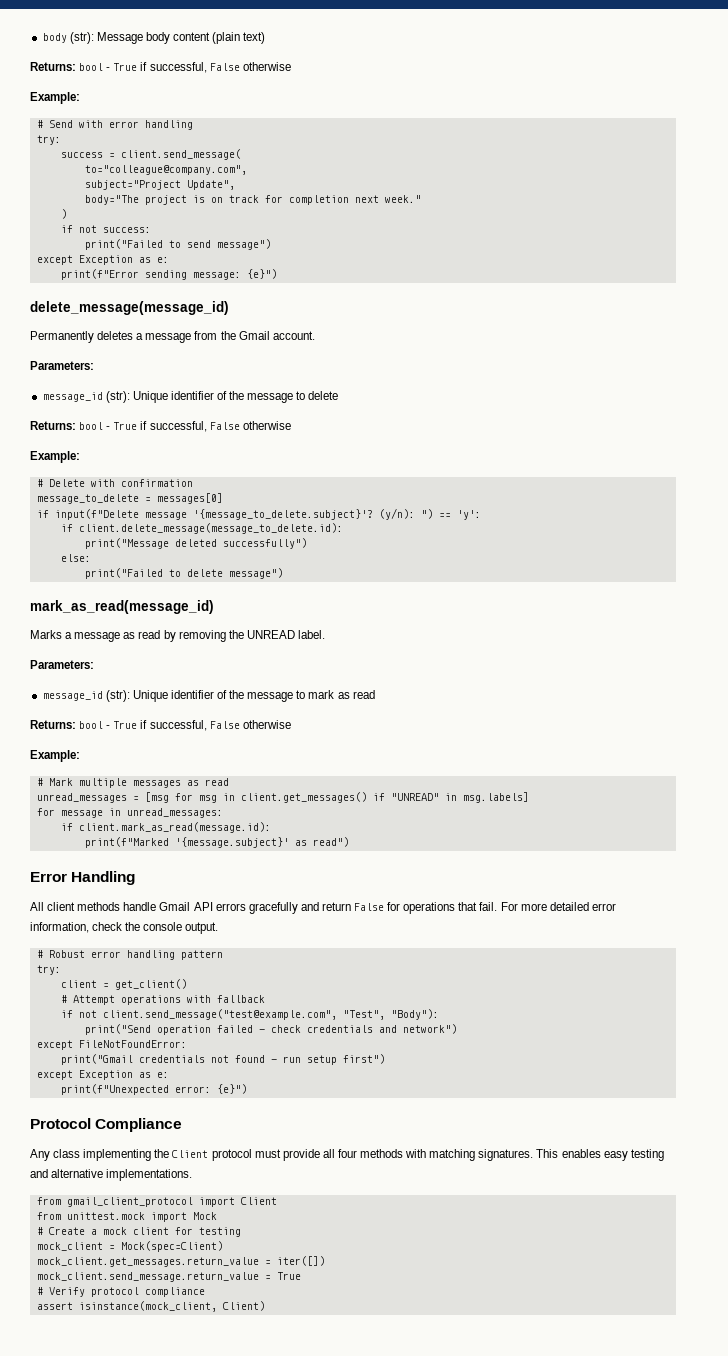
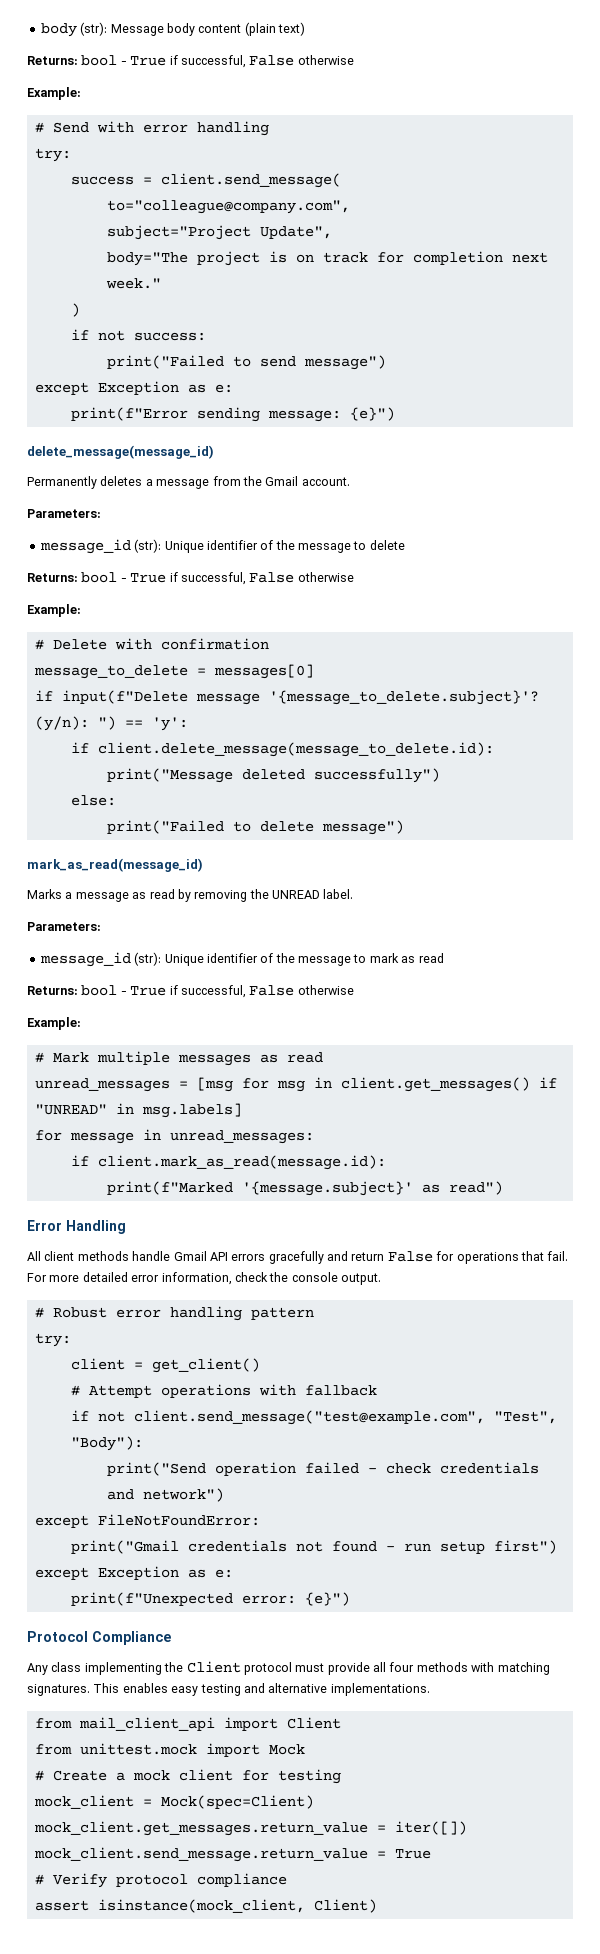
- from gmail_client_protocol import Client
+ from mail_client_api import Client

